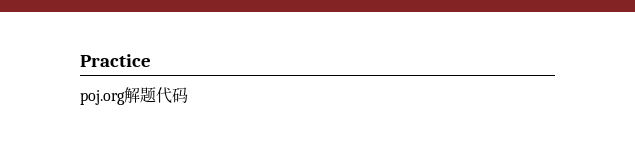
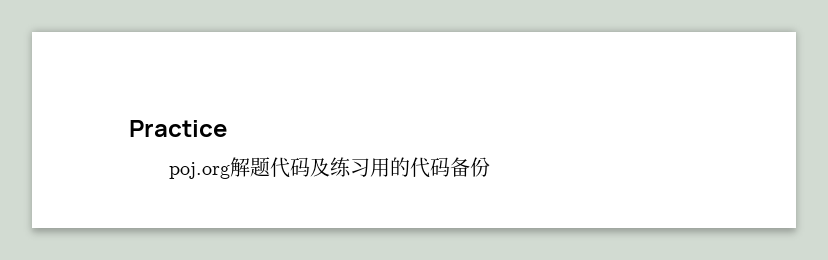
- poj.org解题代码
+ poj.org解题代码及练习用的代码备份

